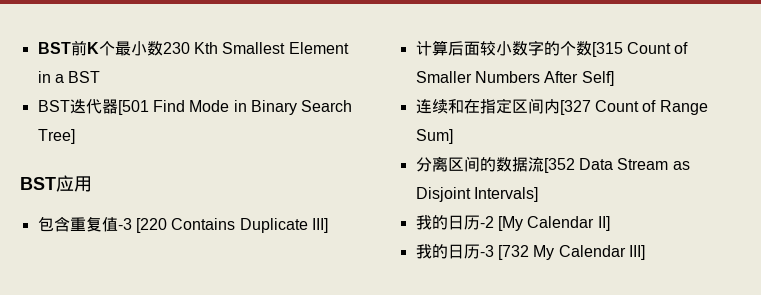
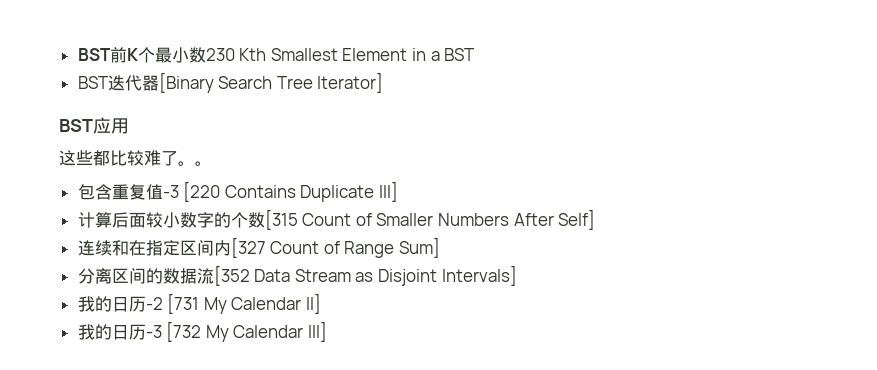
- BST迭代器[501 Find Mode in Binary Search Tree]
+ BST迭代器[Binary Search Tree Iterator]
  BST应用
+ 这些都比较难了。。
- 我的日历-2 [My Calendar II]
+ 我的日历-2 [731 My Calendar II]

